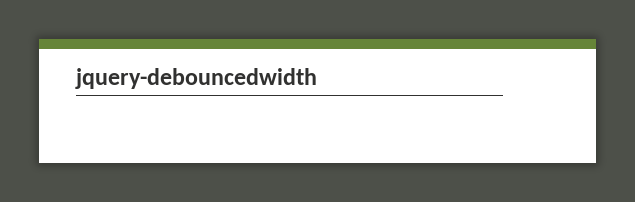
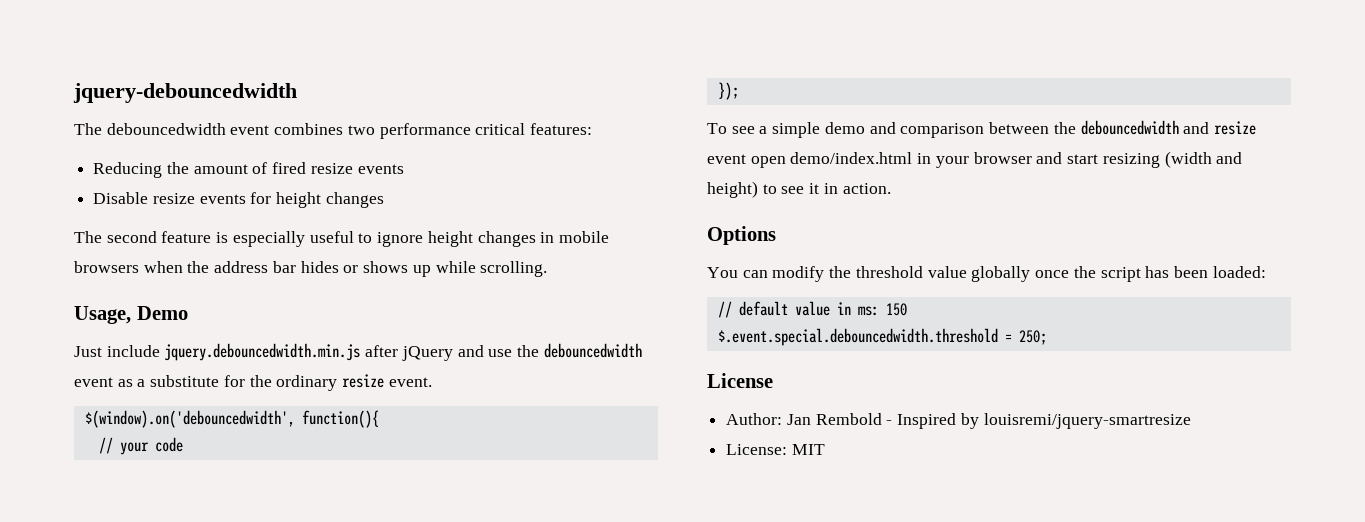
+ The debouncedwidth event combines two performance critical features:
+ Reducing the amount of fired resize events
+ Disable resize events for height changes
+ The second feature is especially useful to ignore height changes in mobile browsers when the address bar hides or shows up while scrolling.
+ Usage, Demo
+ Just include jquery.debouncedwidth.min.js after jQuery and use the debouncedwidth event as a substitute for the ordinary resize event.
+ $(window).on('debouncedwidth', function(){
+ // your code
+ });
+ To see a simple demo and comparison between the debouncedwidth and resize event open demo/index.html in your browser and start resizing (width and height) to see it in action.
+ Options
+ You can modify the threshold value globally once the script has been loaded:
+ // default value in ms: 150
+ $.event.special.debouncedwidth.threshold = 250;
+ License
+ Author: Jan Rembold - Inspired by louisremi/jquery-smartresize
+ License: MIT

